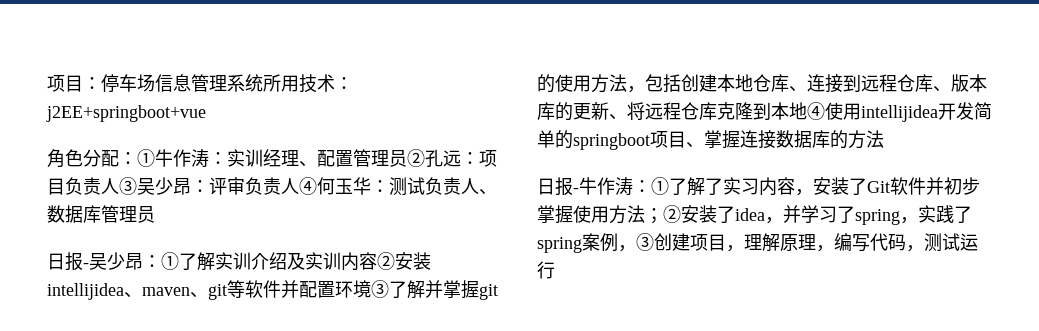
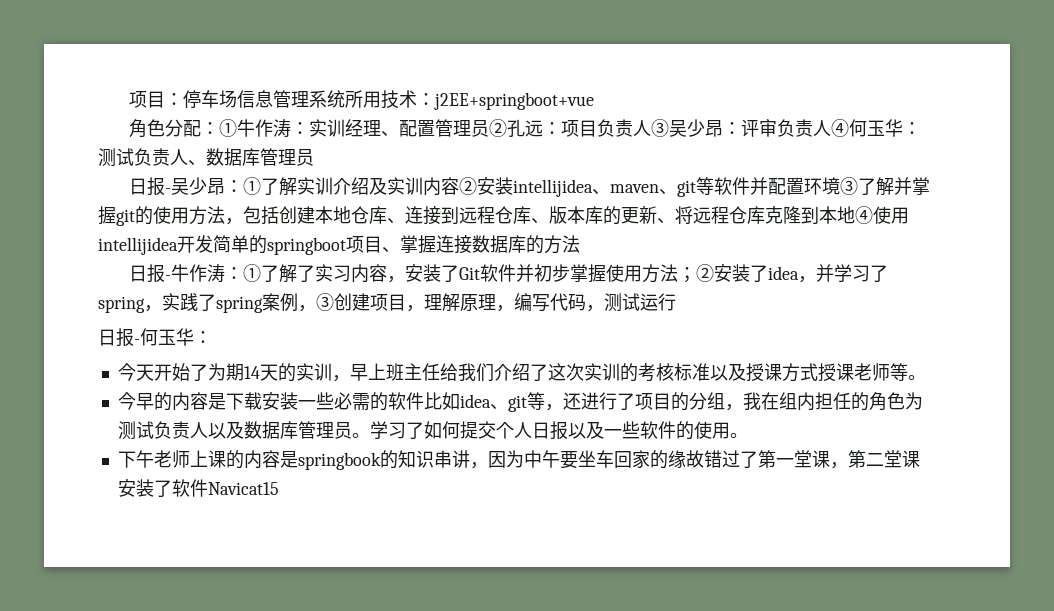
+ 日报-何玉华：
+ 今天开始了为期14天的实训，早上班主任给我们介绍了这次实训的考核标准以及授课方式授课老师等。
+ 今早的内容是下载安装一些必需的软件比如idea、git等，还进行了项目的分组，我在组内担任的角色为测试负责人以及数据库管理员。学习了如何提交个人日报以及一些软件的使用。
+ 下午老师上课的内容是springbook的知识串讲，因为中午要坐车回家的缘故错过了第一堂课，第二堂课安装了软件Navicat15

